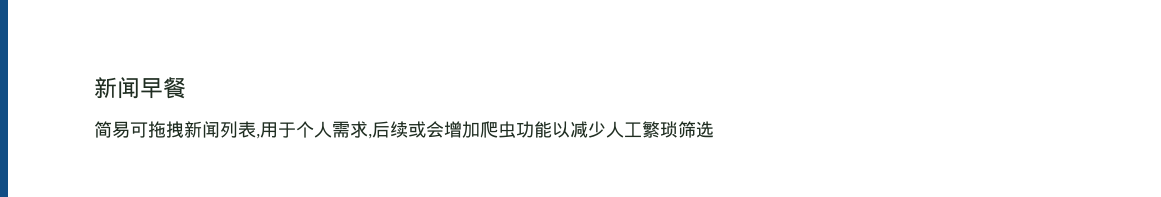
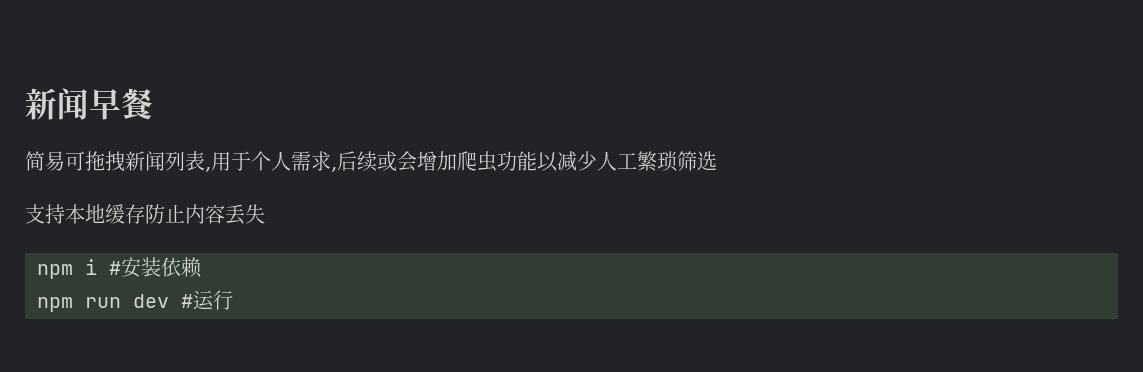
+ 支持本地缓存防止内容丢失
+ npm i #安装依赖
+ npm run dev #运行

